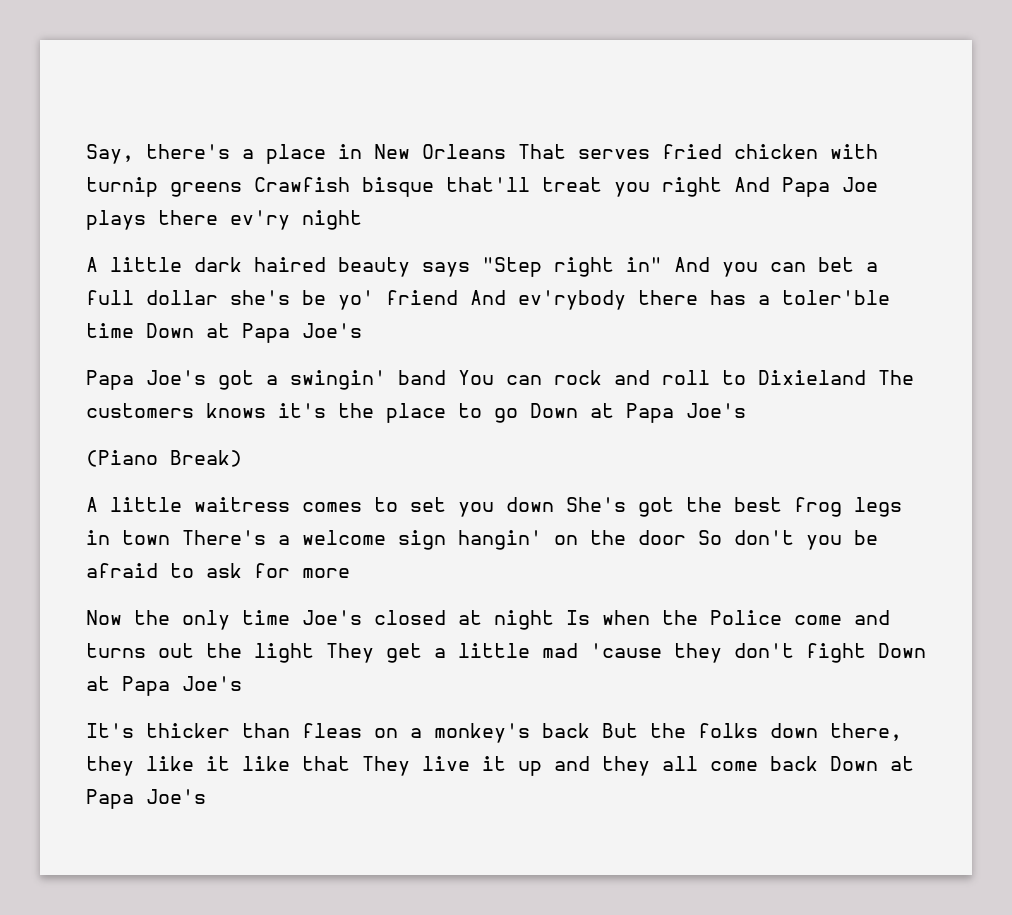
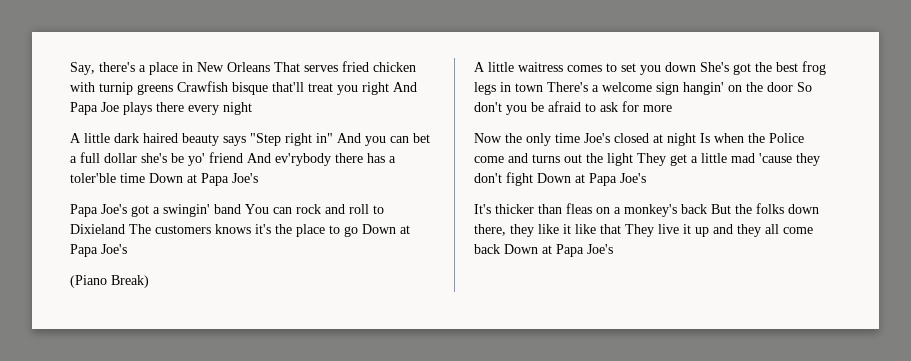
- Say, there's a place in New Orleans That serves fried chicken with turnip greens Crawfish bisque that'll treat you right And Papa Joe plays there ev'ry night
+ Say, there's a place in New Orleans That serves fried chicken with turnip greens Crawfish bisque that'll treat you right And Papa Joe plays there every night

